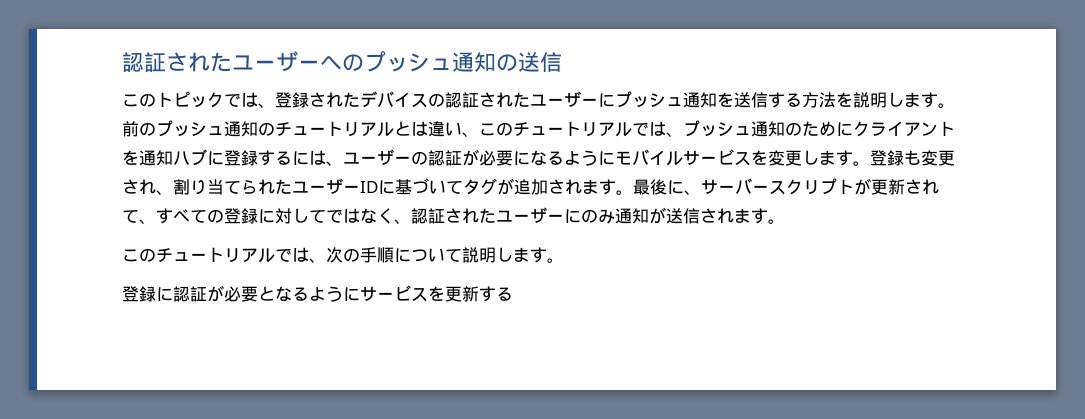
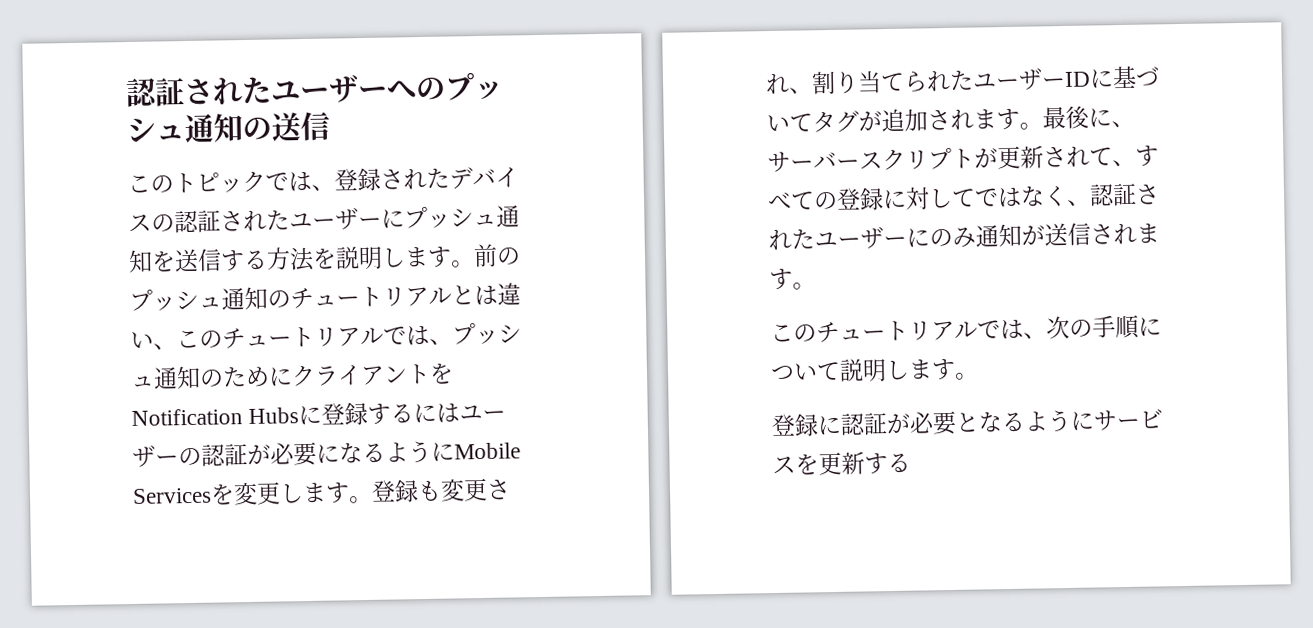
- 前のプッシュ通知のチュートリアルとは違い、このチュートリアルでは、プッシュ通知のためにクライアントを通知ハブに登録するには、ユーザーの認証が必要になるようにモバイルサービスを変更します。
+ 前のプッシュ通知のチュートリアルとは違い、このチュートリアルでは、プッシュ通知のためにクライアントをNotification Hubsに登録するにはユーザーの認証が必要になるようにMobile Servicesを変更します。

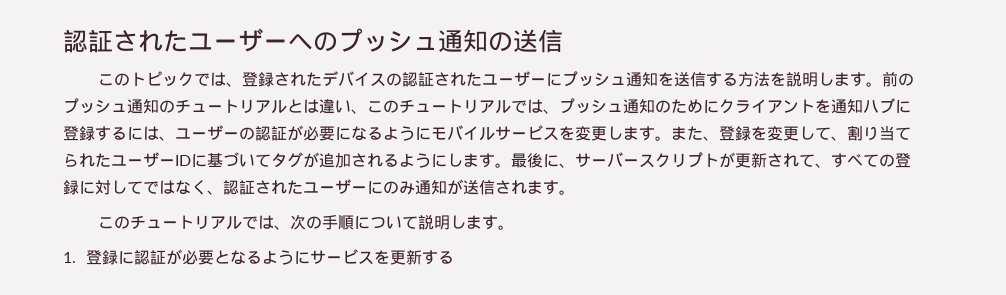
- 前のプッシュ通知のチュートリアルとは違い、このチュートリアルでは、プッシュ通知のためにクライアントをNotification Hubsに登録するにはユーザーの認証が必要になるようにMobile Servicesを変更します。登録も変更され、割り当てられたユーザーIDに基づいてタグが追加されます。
+ 前のプッシュ通知のチュートリアルとは違い、このチュートリアルでは、プッシュ通知のためにクライアントを通知ハブに登録するには、ユーザーの認証が必要になるようにモバイルサービスを変更します。また、登録を変更して、割り当てられたユーザーIDに基づいてタグが追加されるようにします。
- 登録に認証が必要となるようにサービスを更新する
+ 1.登録に認証が必要となるようにサービスを更新する

